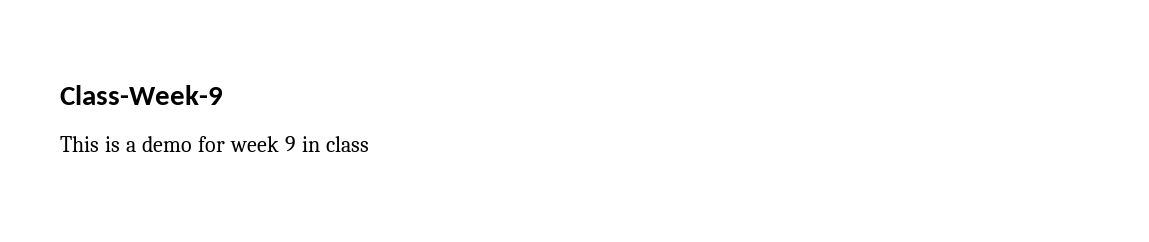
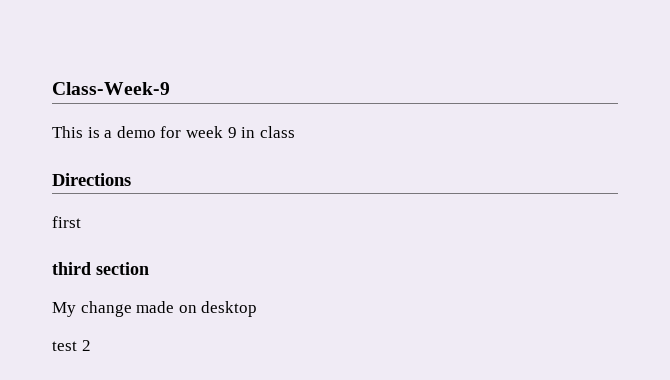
+ Directions
+ first
+ third section
+ My change made on desktop
+ test 2

